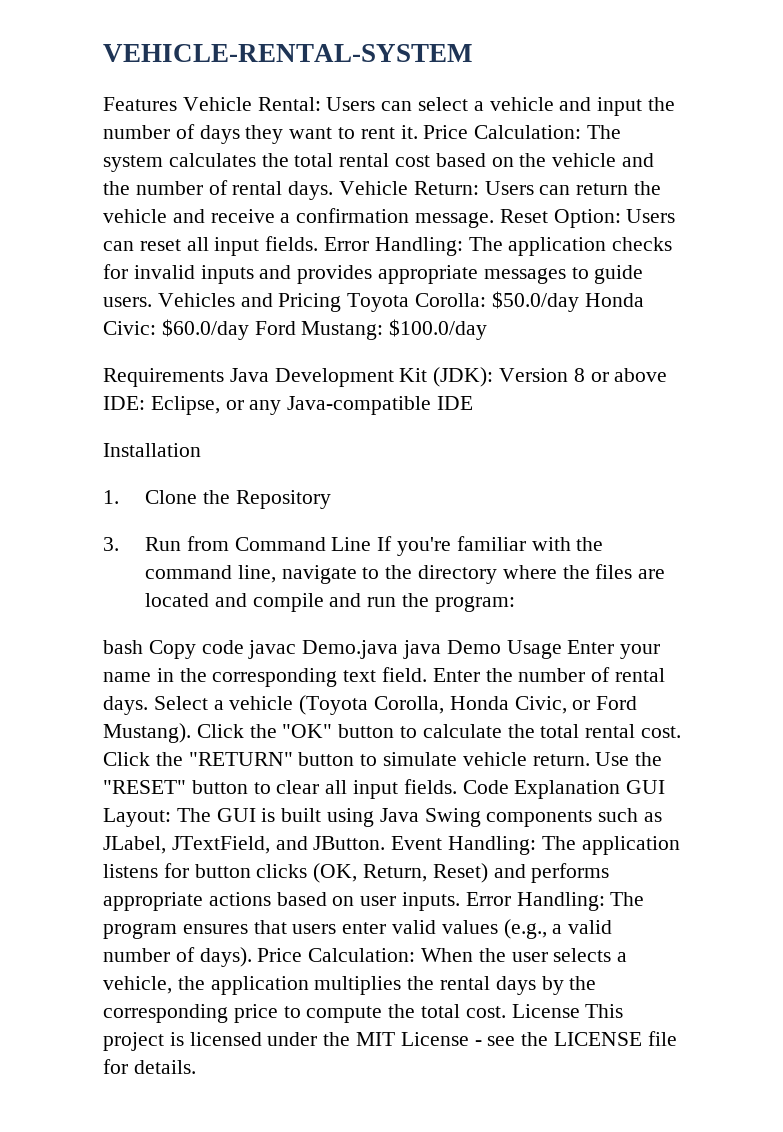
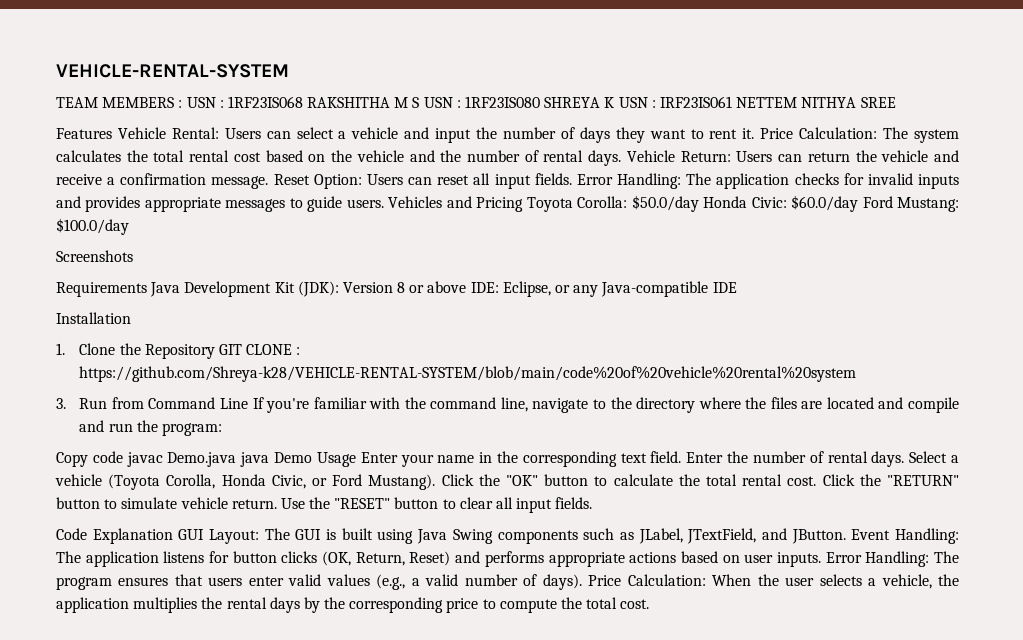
+ TEAM MEMBERS : USN : 1RF23IS068 RAKSHITHA M S USN : 1RF23IS080 SHREYA K USN : IRF23IS061 NETTEM NITHYA SREE
+ Screenshots
- 1. Clone the Repository
+ 1. Clone the Repository GIT CLONE : https://github.com/Shreya-k28/VEHICLE-RENTAL-SYSTEM/blob/main/code%20of%20vehicle%20rental%20system
- bash Copy code javac Demo.java java Demo Usage Enter your name in the corresponding text field.
+ Copy code javac Demo.java java Demo Usage Enter your name in the corresponding text field.
- Use the "RESET" button to clear all input fields. Code Explanation GUI Layout: The GUI is built using Java Swing components such as JLabel, JTextField, and JButton.
+ Use the "RESET" button to clear all input fields.
+ Code Explanation GUI Layout: The GUI is built using Java Swing components such as JLabel, JTextField, and JButton.
- License This project is licensed under the MIT License - see the LICENSE file for details.

